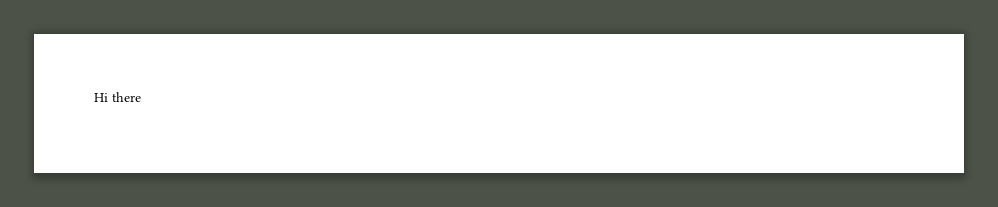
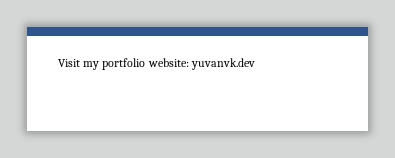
- Hi there
+ Visit my portfolio website: yuvanvk.dev

